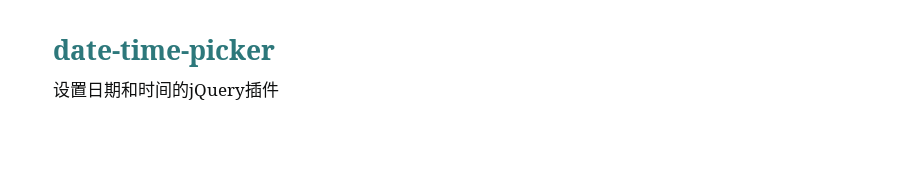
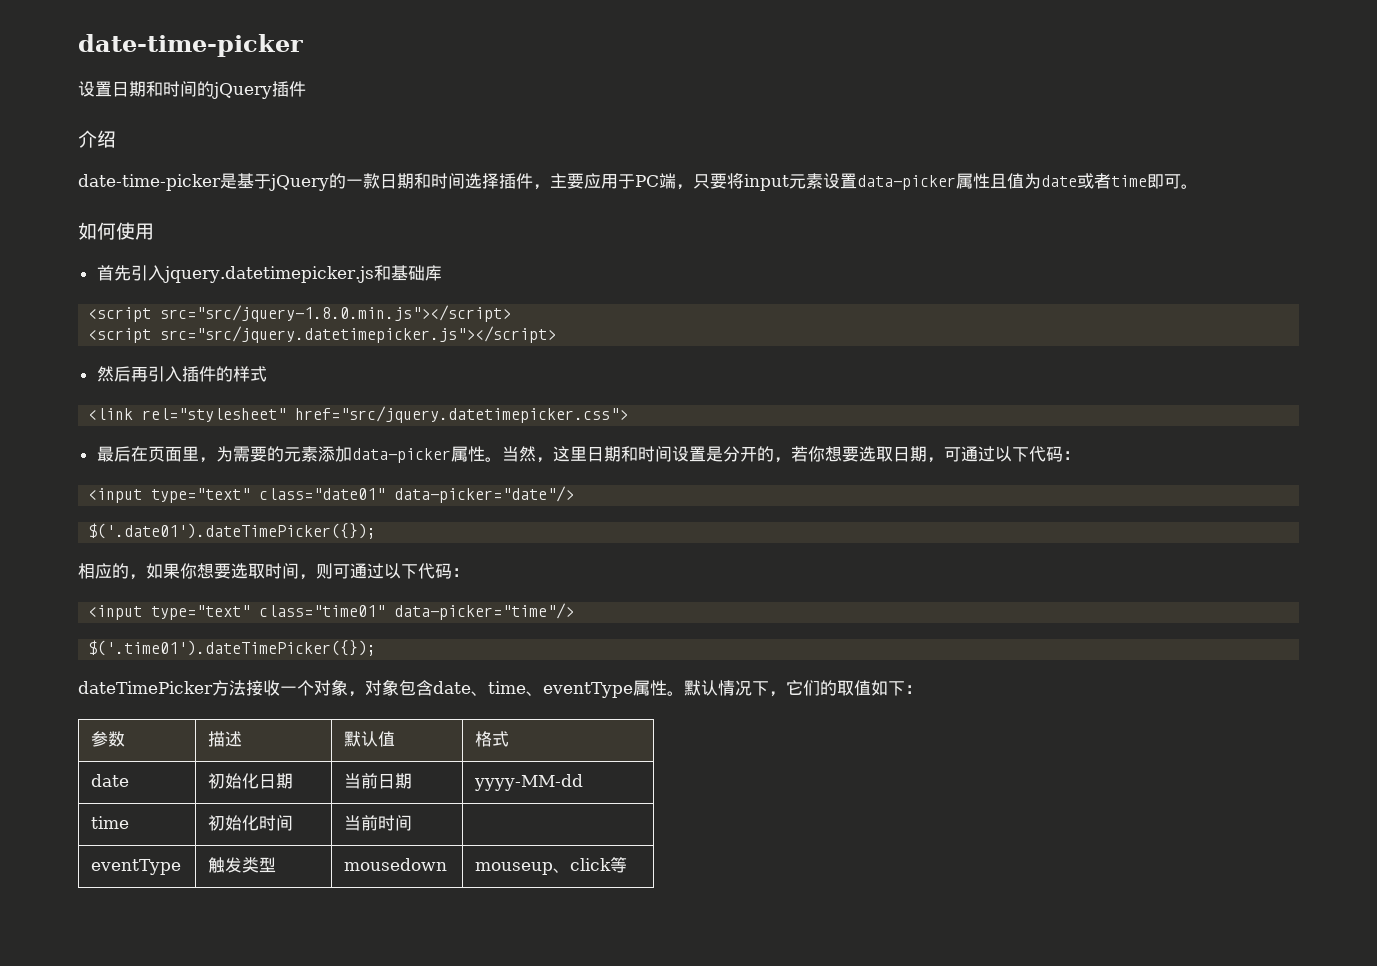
+ 介绍
+ date-time-picker是基于jQuery的一款日期和时间选择插件，主要应用于PC端，只要将input元素设置data-picker属性且值为date或者time即可。
+ 如何使用
+ 首先引入jquery.datetimepicker.js和基础库
+ <script src="src/jquery-1.8.0.min.js"></script>
+ <script src="src/jquery.datetimepicker.js"></script>
+ 然后再引入插件的样式
+ <link rel="stylesheet" href="src/jquery.datetimepicker.css">
+ 最后在页面里，为需要的元素添加data-picker属性。当然，这里日期和时间设置是分开的，若你想要选取日期，可通过以下代码：
+ <input type="text" class="date01" data-picker="date"/>
+ $('.date01').dateTimePicker({});
+ 相应的，如果你想要选取时间，则可通过以下代码：
+ <input type="text" class="time01" data-picker="time"/>
+ $('.time01').dateTimePicker({});
+ dateTimePicker方法接收一个对象，对象包含date、time、eventType属性。默认情况下，它们的取值如下：
+ 参数 | 描述 | 默认值 | 格式
+ date | 初始化日期 | 当前日期 | yyyy-MM-dd
+ time | 初始化时间 | 当前时间 |
+ eventType | 触发类型 | mousedown | mouseup、click等

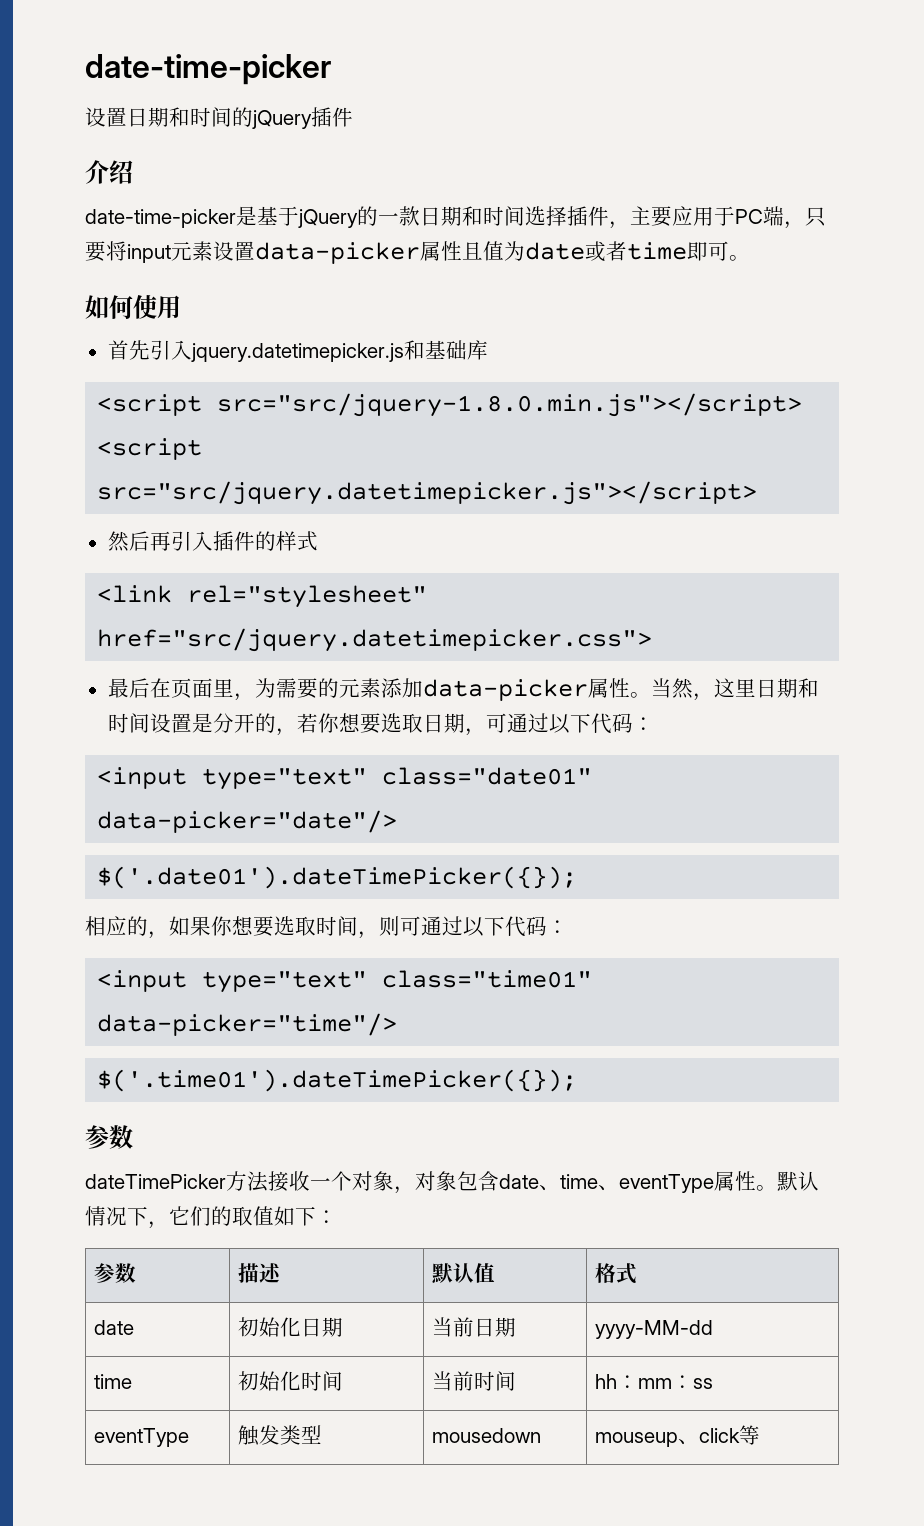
  $('.time01').dateTimePicker({});
+ 参数
- time | 初始化时间 | 当前时间 |
+ time | 初始化时间 | 当前时间 | hh：mm：ss

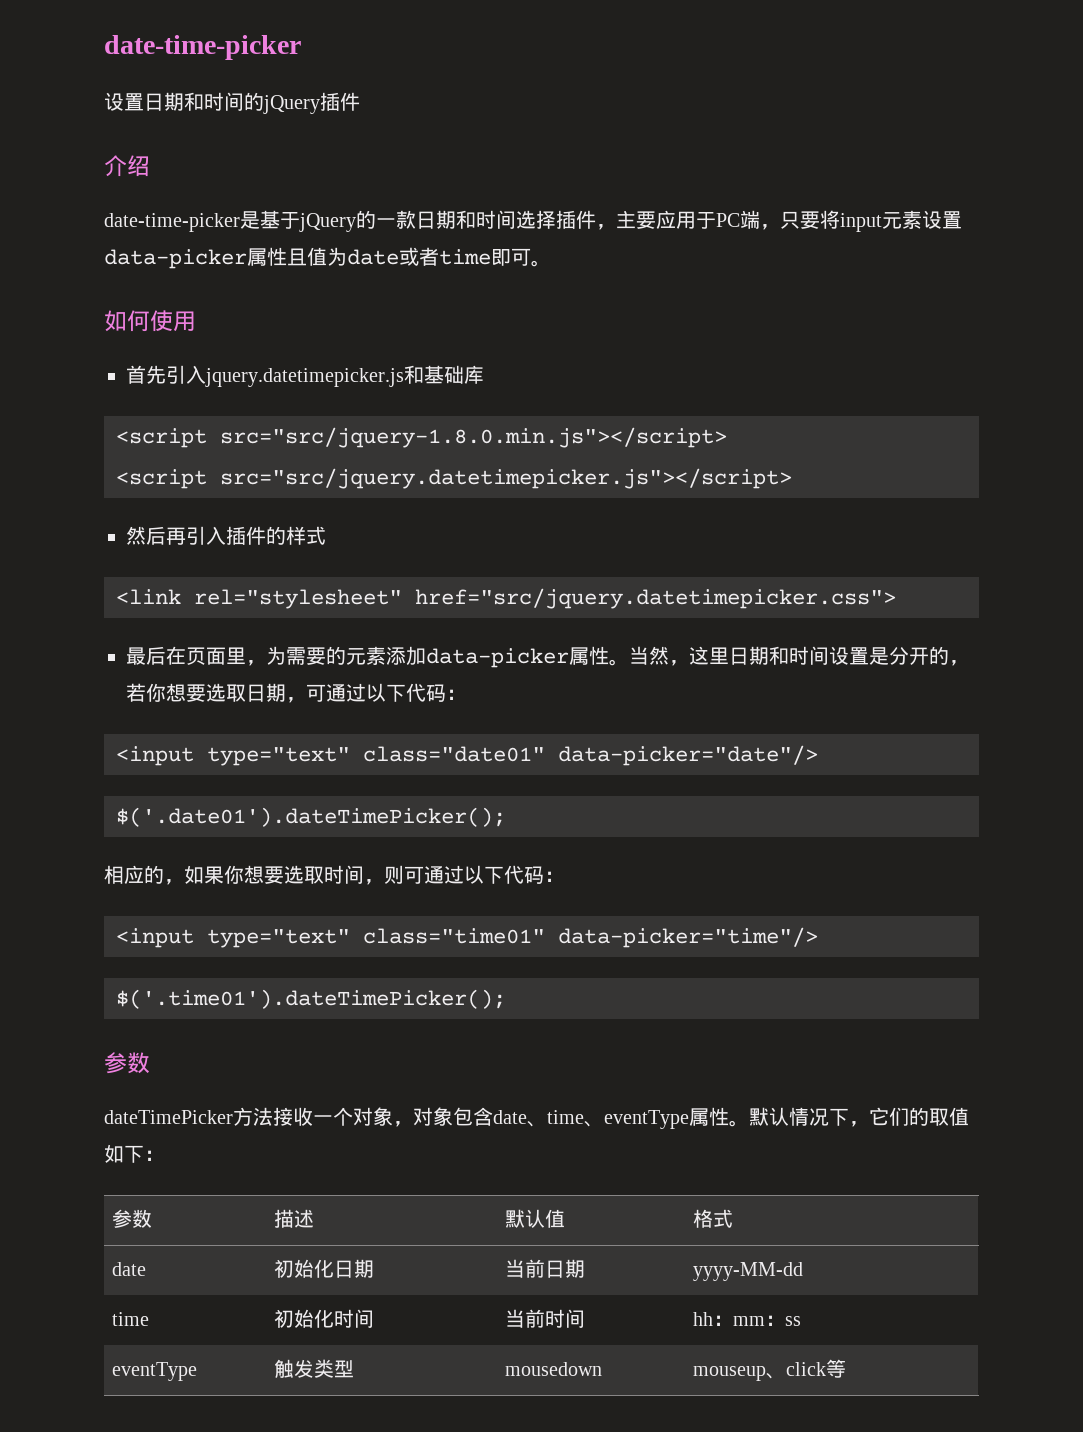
- $('.date01').dateTimePicker({});
+ $('.date01').dateTimePicker();
- $('.time01').dateTimePicker({});
+ $('.time01').dateTimePicker();

